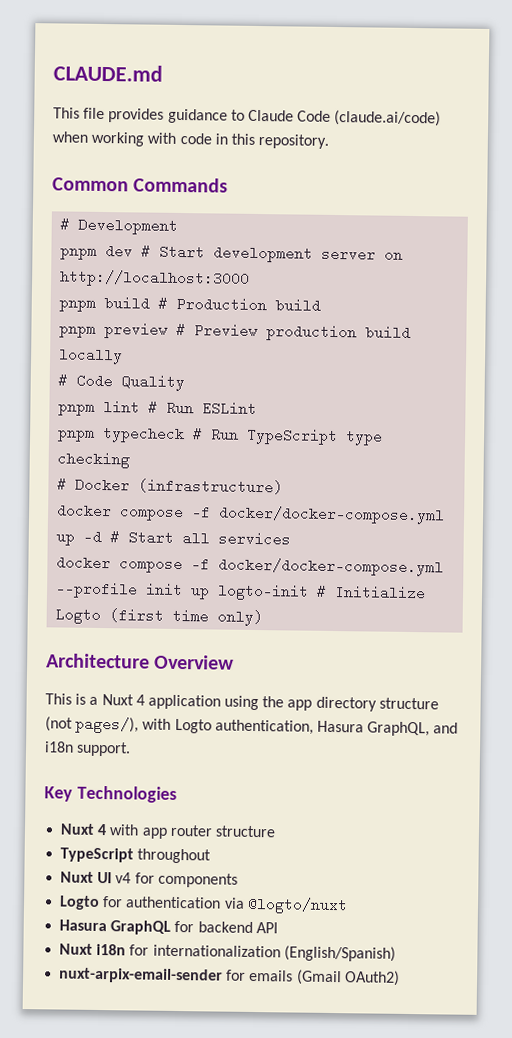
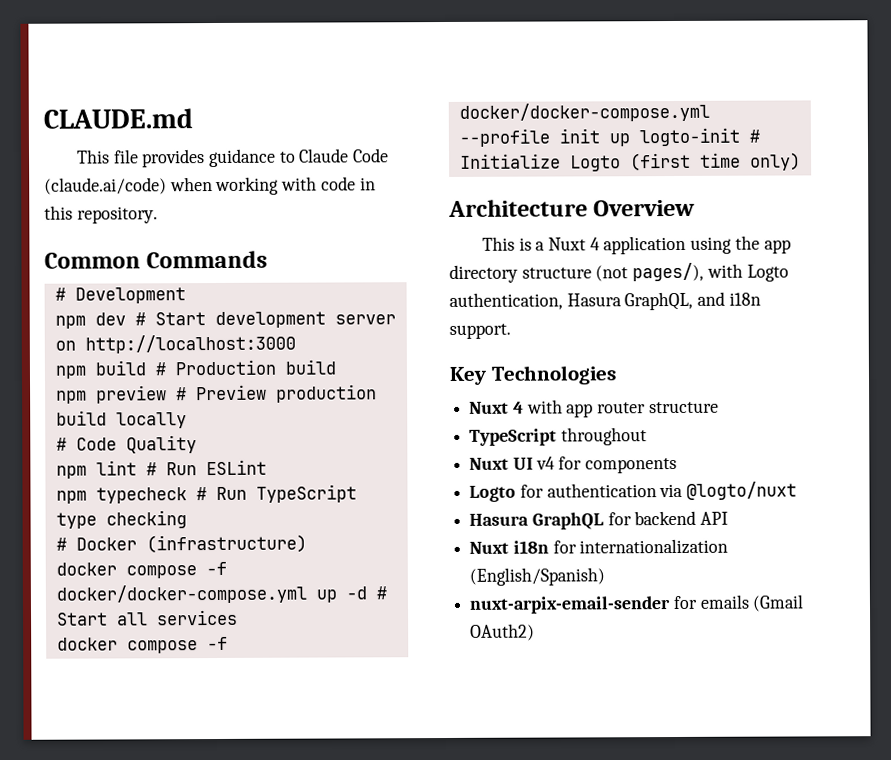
- pnpm dev # Start development server on http://localhost:3000
+ npm dev # Start development server on http://localhost:3000
- pnpm build # Production build
+ npm build # Production build
- pnpm preview # Preview production build locally
+ npm preview # Preview production build locally
- pnpm lint # Run ESLint
+ npm lint # Run ESLint
- pnpm typecheck # Run TypeScript type checking
+ npm typecheck # Run TypeScript type checking

